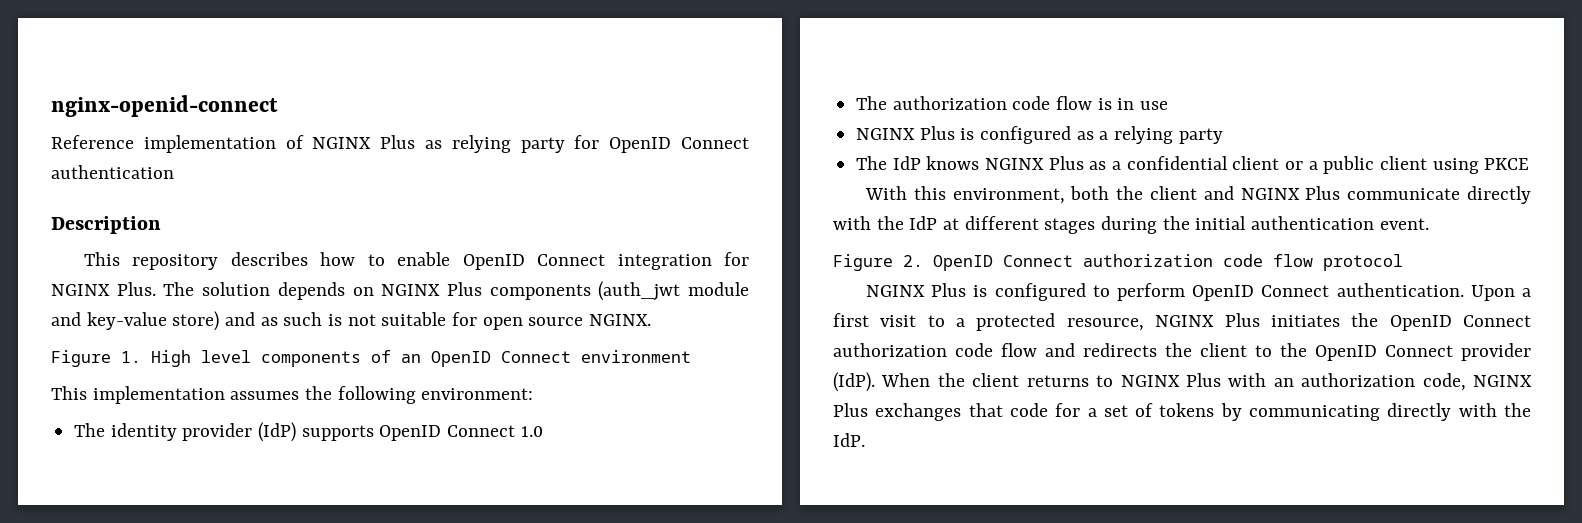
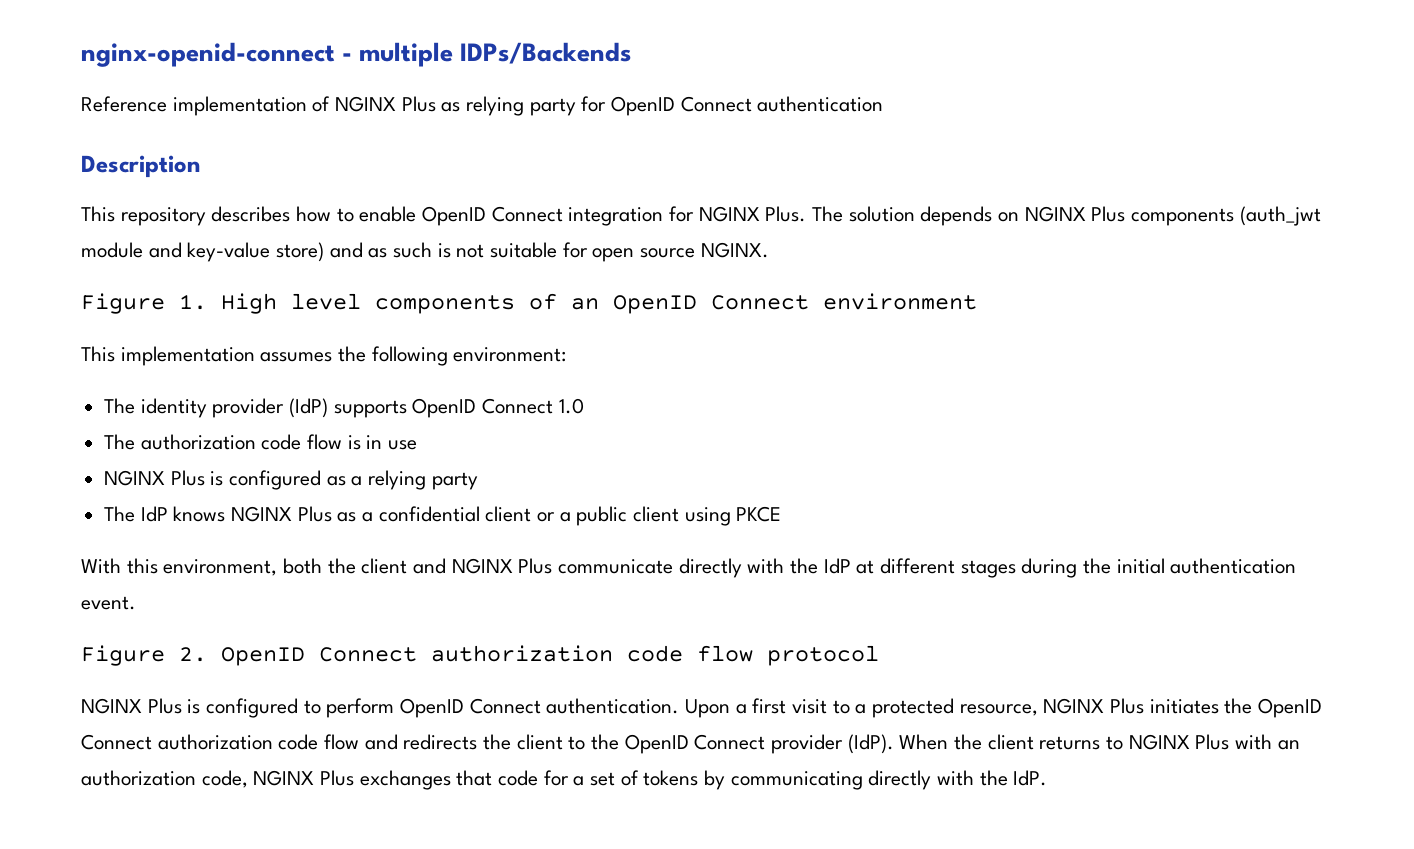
- nginx-openid-connect
+ nginx-openid-connect - multiple IDPs/Backends

